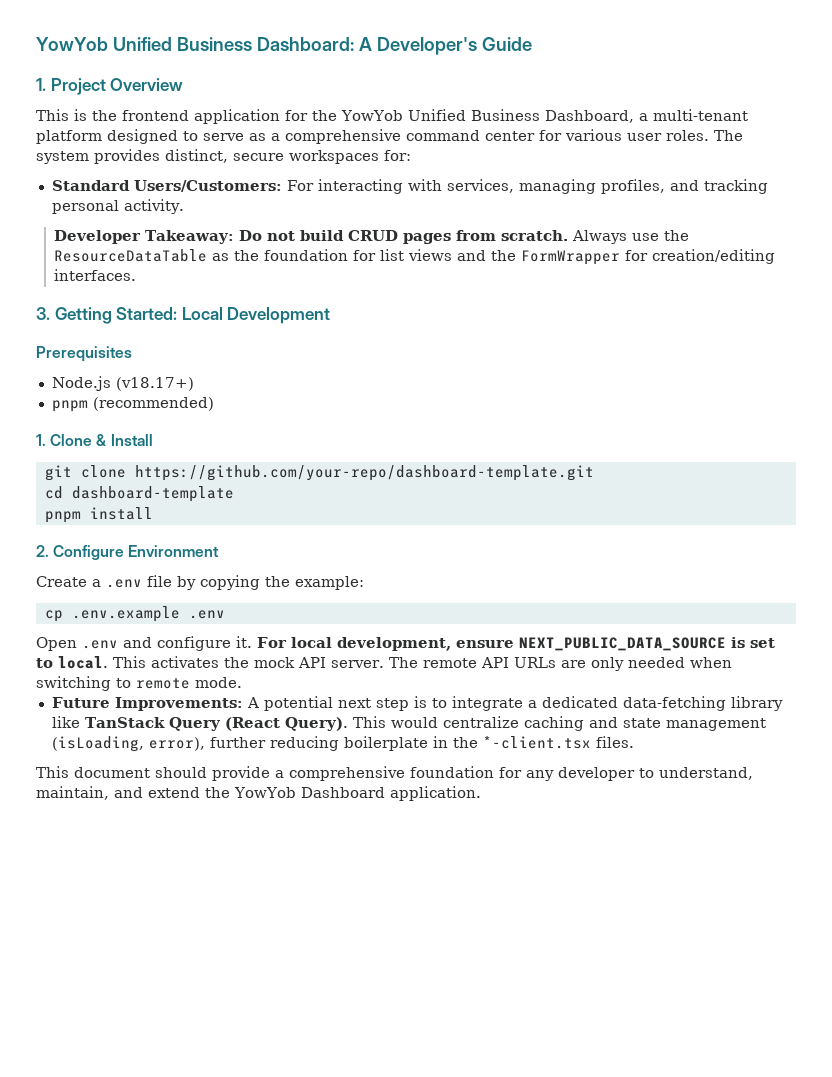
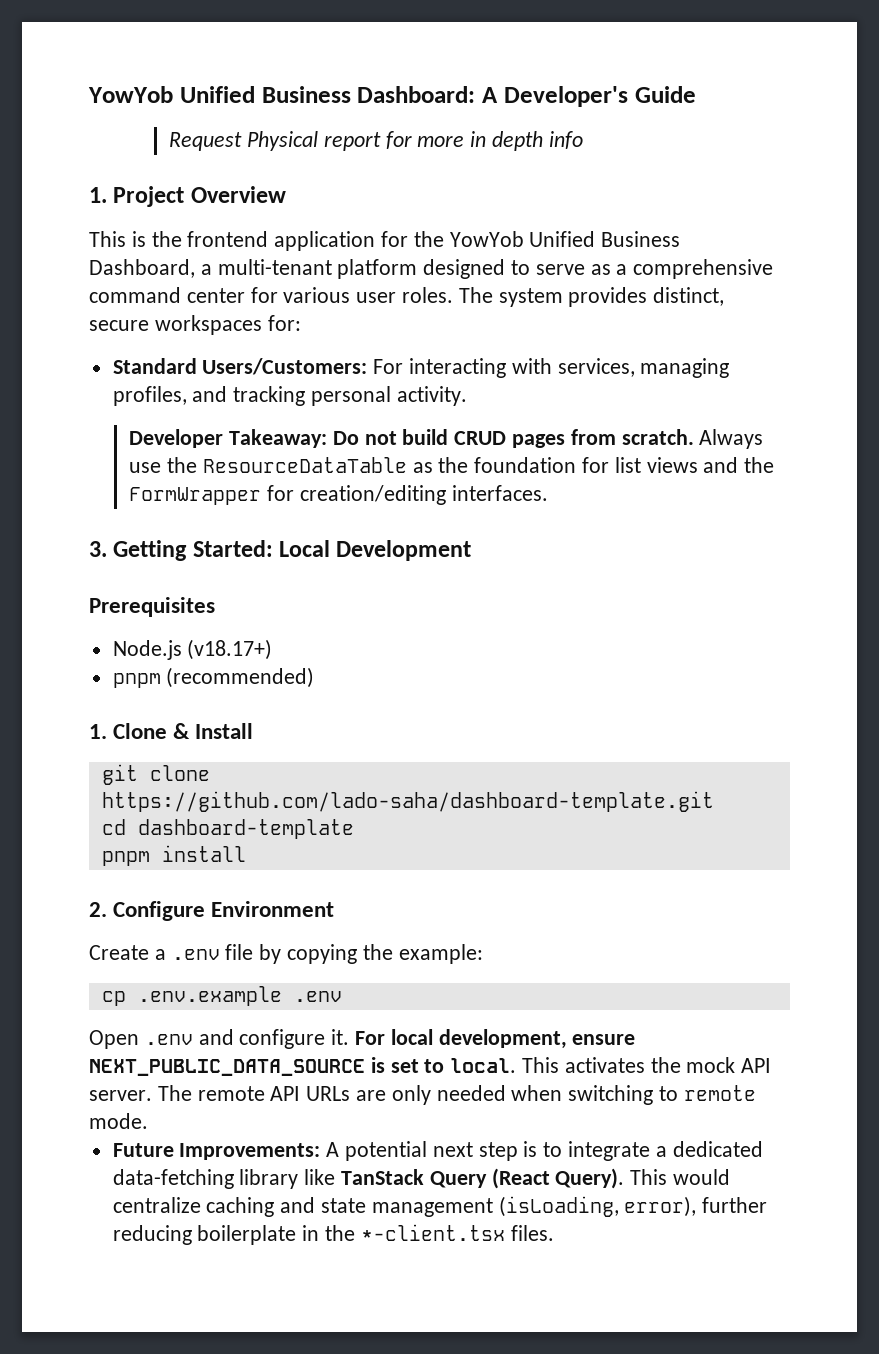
+ Request Physical report for more in depth info
- git clone https://github.com/your-repo/dashboard-template.git
+ git clone https://github.com/lado-saha/dashboard-template.git
- This document should provide a comprehensive foundation for any developer to understand, maintain, and extend the YowYob Dashboard application.

